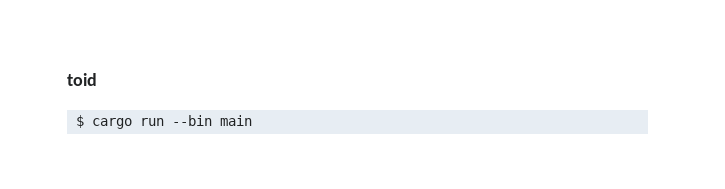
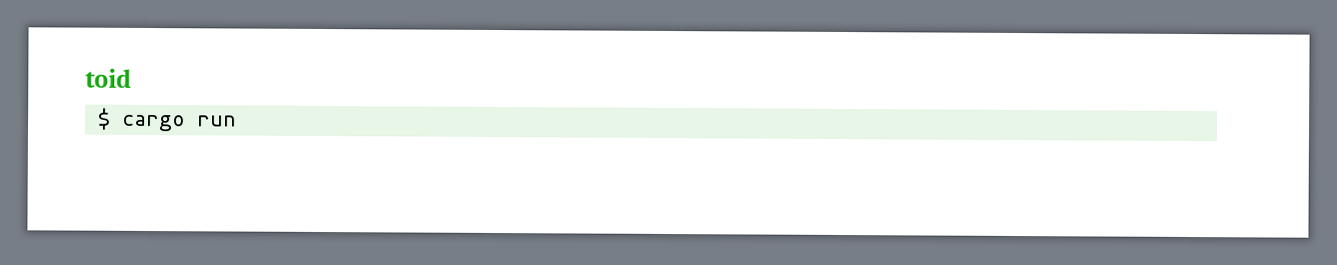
- $ cargo run --bin main
+ $ cargo run

